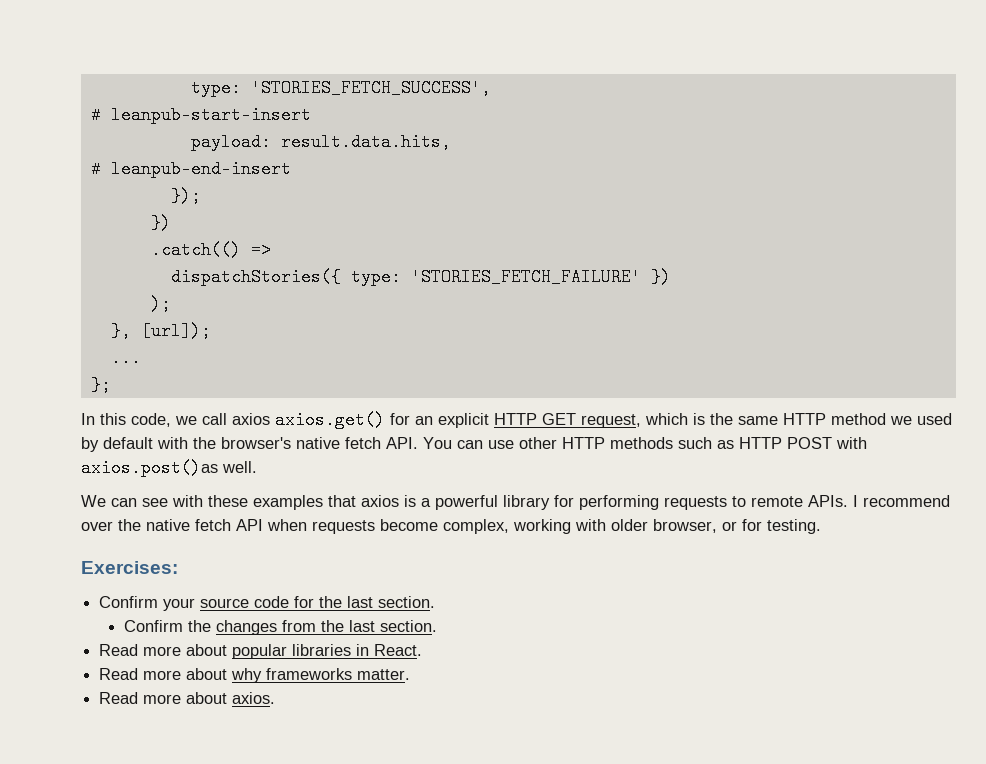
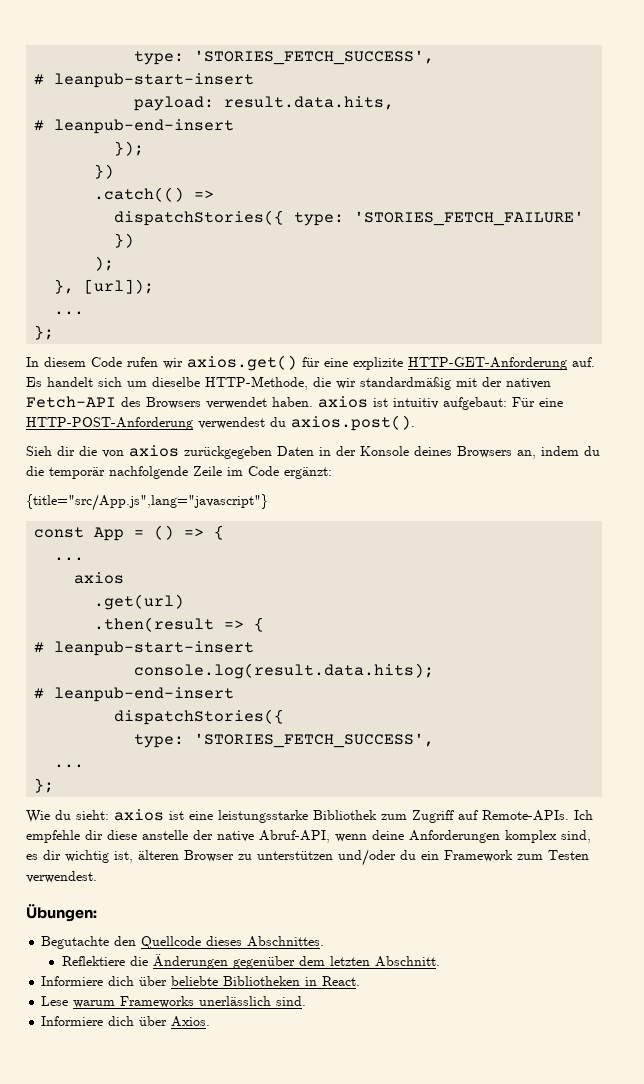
- In this code, we call axios axios.get() for an explicit HTTP GET request, which is the same HTTP method we used by default with the browser's native fetch API. You can use other HTTP methods such as HTTP POST with axios.post()as well.
- We can see with these examples that axios is a powerful library for performing requests to remote APIs. I recommend over the native fetch API when requests become complex, working with older browser, or for testing.
- Exercises:
- Confirm your source code for the last section.
- Confirm the changes from the last section.
- Read more about popular libraries in React.
- Read more about why frameworks matter.
- Read more about axios.
+ In diesem Code rufen wir axios.get() für eine explizite HTTP-GET-Anforderung auf. Es handelt sich um dieselbe HTTP-Methode, die wir standardmäßig mit der nativen Fetch-API des Browsers verwendet haben. axios ist intuitiv aufgebaut: Für eine HTTP-POST-Anforderung verwendest du axios.post().
+ Sieh dir die von axios zurückgegeben Daten in der Konsole deines Browsers an, indem du die temporär nachfolgende Zeile im Code ergänzt:
+ {title="src/App.js",lang="javascript"}
+ const App = () => {
+ ...
+ axios
+ .get(url)
+ .then(result => {
+ # leanpub-start-insert
+ console.log(result.data.hits);
+ # leanpub-end-insert
+ dispatchStories({
+ type: 'STORIES_FETCH_SUCCESS',
+ ...
+ };
+ Wie du sieht: axios ist eine leistungsstarke Bibliothek zum Zugriff auf Remote-APIs. Ich empfehle dir diese anstelle der native Abruf-API, wenn deine Anforderungen komplex sind, es dir wichtig ist, älteren Browser zu unterstützen und/oder du ein Framework zum Testen verwendest.
+ Übungen:
+ Begutachte den Quellcode dieses Abschnittes.
+ Reflektiere die Änderungen gegenüber dem letzten Abschnitt.
+ Informiere dich über beliebte Bibliotheken in React.
+ Lese warum Frameworks unerlässlich sind.
+ Informiere dich über Axios.

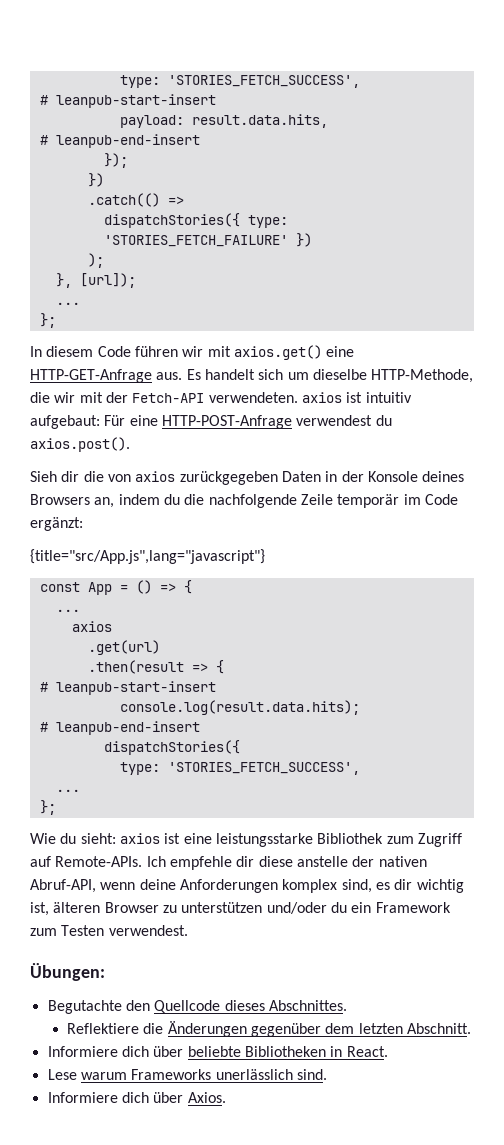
- In diesem Code rufen wir axios.get() für eine explizite HTTP-GET-Anforderung auf.
+ In diesem Code führen wir mit axios.get() eine HTTP-GET-Anfrage aus.
- Es handelt sich um dieselbe HTTP-Methode, die wir standardmäßig mit der nativen Fetch-API des Browsers verwendet haben. axios ist intuitiv aufgebaut: Für eine HTTP-POST-Anforderung verwendest du axios.post().
+ Es handelt sich um dieselbe HTTP-Methode, die wir mit der Fetch-API verwendeten. axios ist intuitiv aufgebaut: Für eine HTTP-POST-Anfrage verwendest du axios.post().
- Sieh dir die von axios zurückgegeben Daten in der Konsole deines Browsers an, indem du die temporär nachfolgende Zeile im Code ergänzt:
+ Sieh dir die von axios zurückgegeben Daten in der Konsole deines Browsers an, indem du die nachfolgende Zeile temporär im Code ergänzt:
- Ich empfehle dir diese anstelle der native Abruf-API, wenn deine Anforderungen komplex sind, es dir wichtig ist, älteren Browser zu unterstützen und/oder du ein Framework zum Testen verwendest.
+ Ich empfehle dir diese anstelle der nativen Abruf-API, wenn deine Anforderungen komplex sind, es dir wichtig ist, älteren Browser zu unterstützen und/oder du ein Framework zum Testen verwendest.

